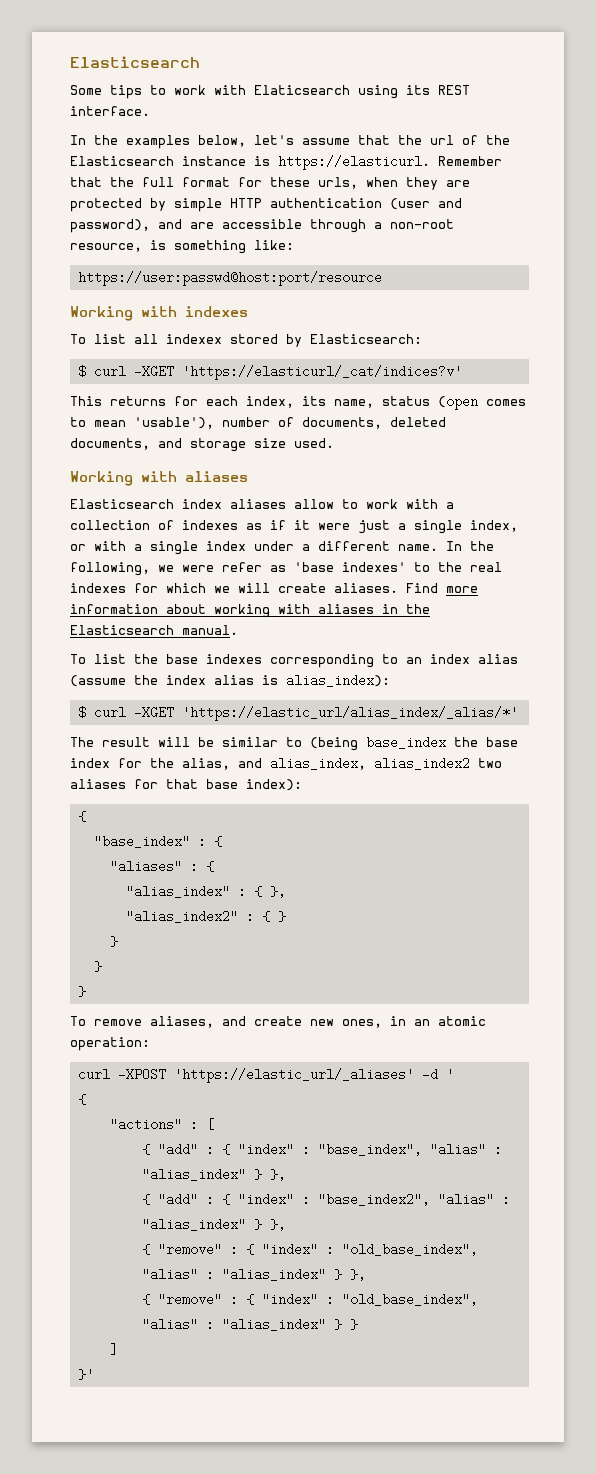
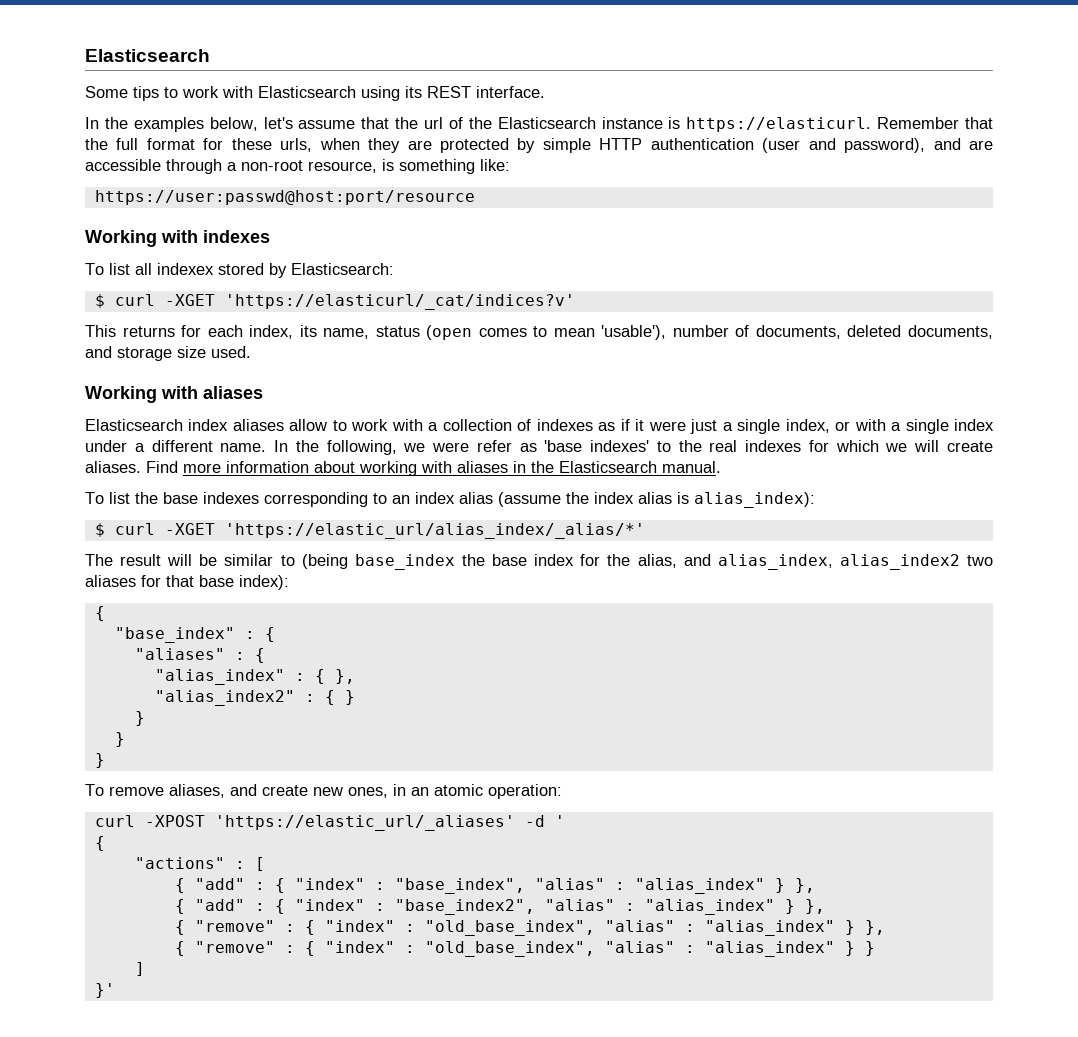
- Some tips to work with Elaticsearch using its REST interface.
+ Some tips to work with Elasticsearch using its REST interface.

